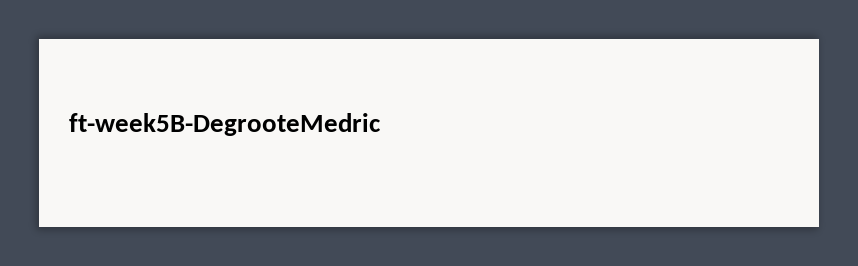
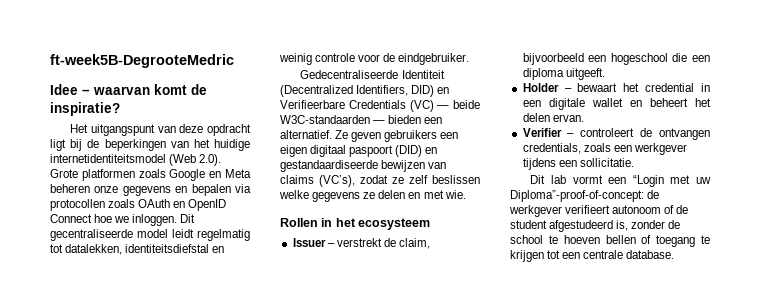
+ Idee – waarvan komt de inspiratie?
+ Het uitgangspunt van deze opdracht ligt bij de beperkingen van het huidige internetidentiteitsmodel (Web 2.0). Grote platformen zoals Google en Meta beheren onze gegevens en bepalen via protocollen zoals OAuth en OpenID Connect hoe we inloggen. Dit gecentraliseerde model leidt regelmatig tot datalekken, identiteitsdiefstal en weinig controle voor de eindgebruiker.
+ Gedecentraliseerde Identiteit (Decentralized Identifiers, DID) en Verifieerbare Credentials (VC) — beide W3C-standaarden — bieden een alternatief. Ze geven gebruikers een eigen digitaal paspoort (DID) en gestandaardiseerde bewijzen van claims (VC’s), zodat ze zelf beslissen welke gegevens ze delen en met wie.
+ Rollen in het ecosysteem
+ Issuer – verstrekt de claim, bijvoorbeeld een hogeschool die een diploma uitgeeft.
+ Holder – bewaart het credential in een digitale wallet en beheert het delen ervan.
+ Verifier – controleert de ontvangen credentials, zoals een werkgever tijdens een sollicitatie.
+ Dit lab vormt een “Login met uw Diploma”-proof-of-concept: de werkgever verifieert autonoom of de student afgestudeerd is, zonder de school te hoeven bellen of toegang te krijgen tot een centrale database.

